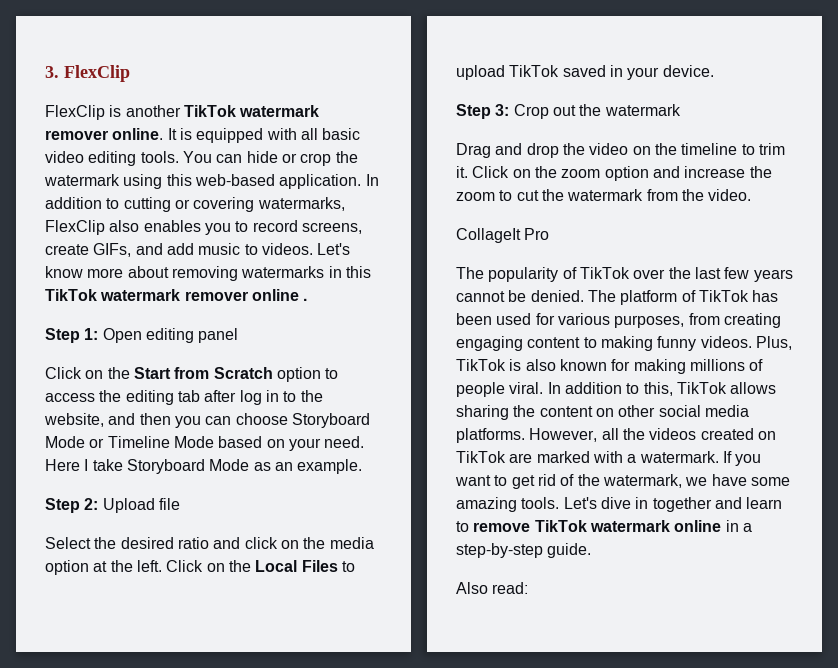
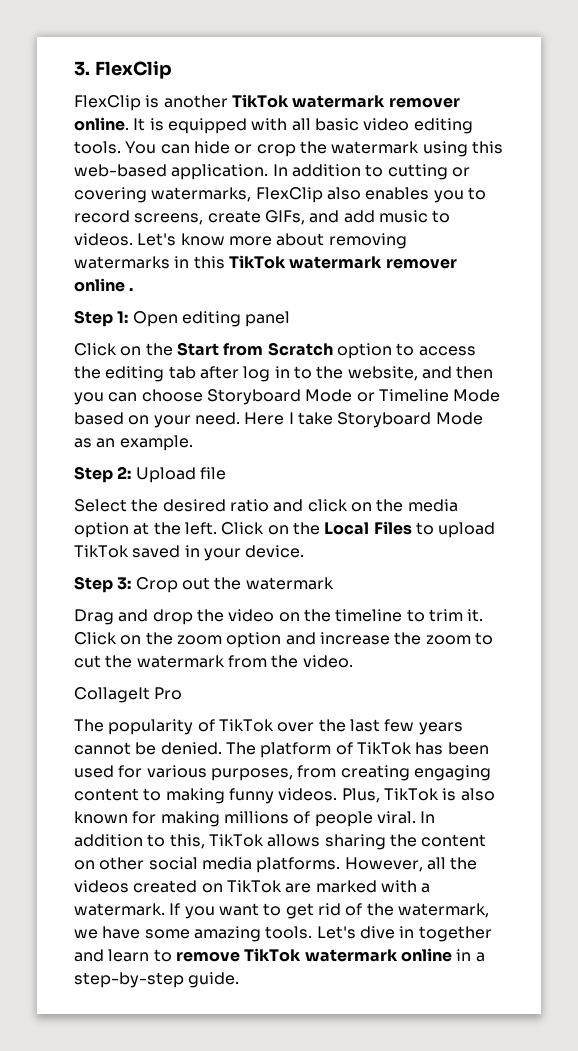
- Also read:

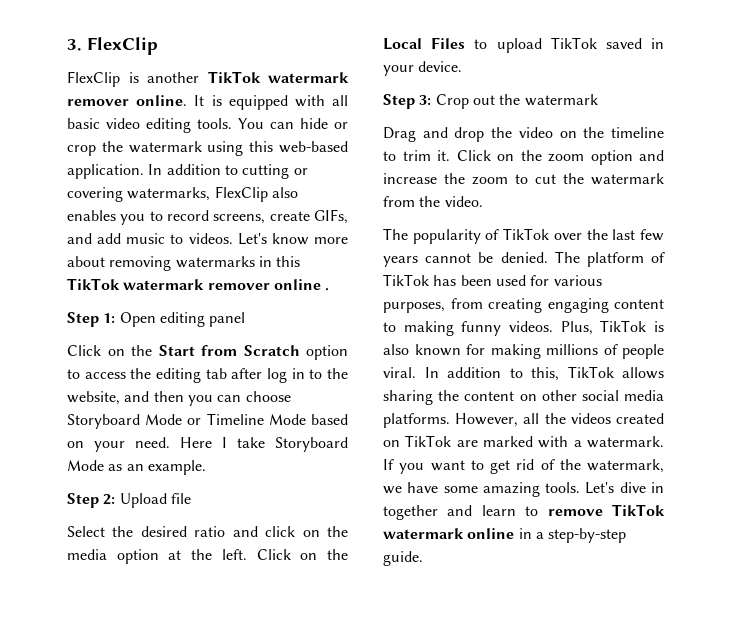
- CollageIt Pro

